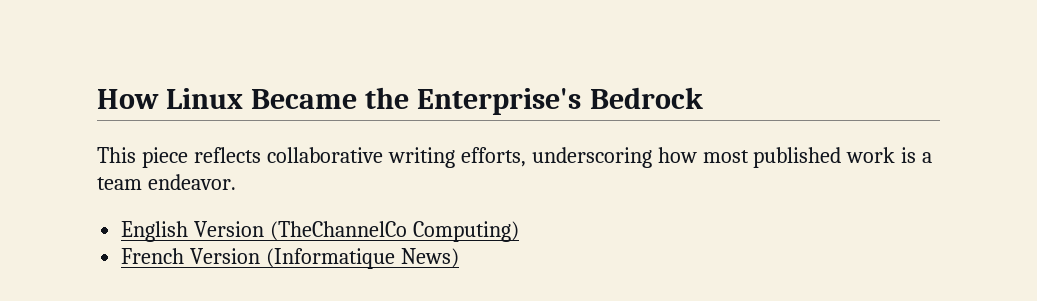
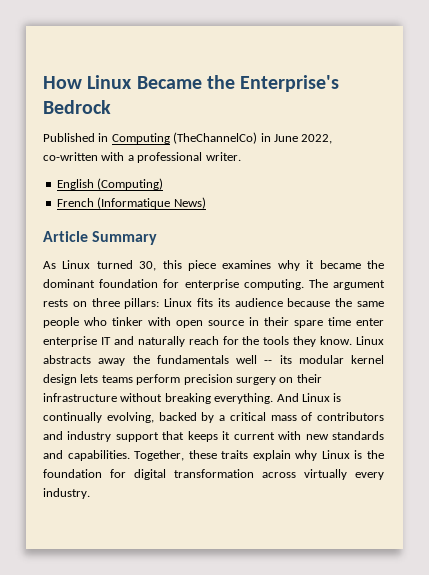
- This piece reflects collaborative writing efforts, underscoring how most published work is a team endeavor.
- English Version (TheChannelCo Computing)
+ Published in Computing (TheChannelCo) in June 2022, co-written with a professional writer.
+ English (Computing)
- French Version (Informatique News)
+ French (Informatique News)
+ Article Summary
+ As Linux turned 30, this piece examines why it became the dominant foundation for enterprise computing. The argument rests on three pillars: Linux fits its audience because the same people who tinker with open source in their spare time enter enterprise IT and naturally reach for the tools they know. Linux abstracts away the fundamentals well -- its modular kernel design lets teams perform precision surgery on their infrastructure without breaking everything. And Linux is continually evolving, backed by a critical mass of contributors and industry support that keeps it current with new standards and capabilities. Together, these traits explain why Linux is the foundation for digital transformation across virtually every industry.

